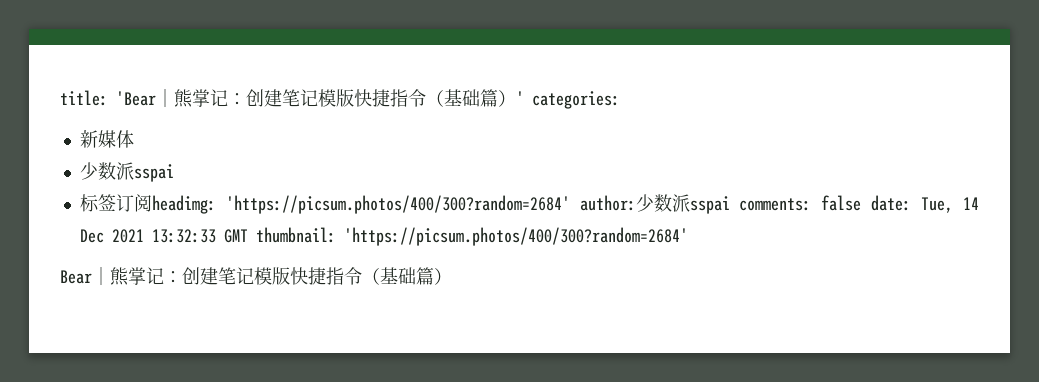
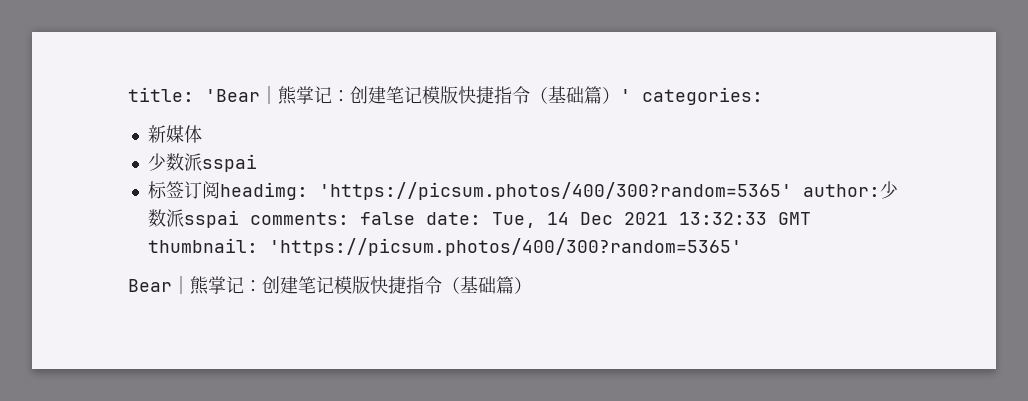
- 标签订阅headimg: 'https://picsum.photos/400/300?random=2684' author:少数派sspai comments: false date: Tue, 14 Dec 2021 13:32:33 GMT thumbnail: 'https://picsum.photos/400/300?random=2684'
+ 标签订阅headimg: 'https://picsum.photos/400/300?random=5365' author:少数派sspai comments: false date: Tue, 14 Dec 2021 13:32:33 GMT thumbnail: 'https://picsum.photos/400/300?random=5365'

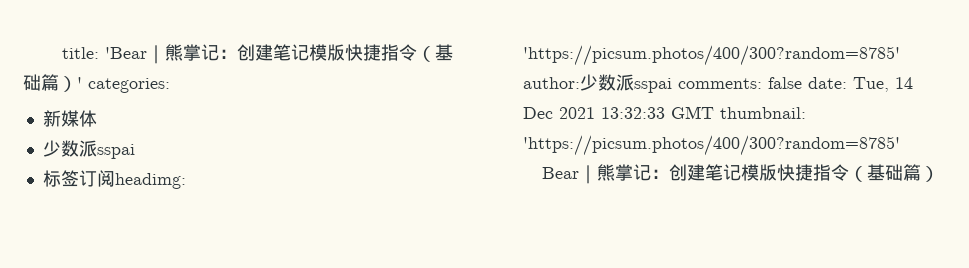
- 标签订阅headimg: 'https://picsum.photos/400/300?random=5365' author:少数派sspai comments: false date: Tue, 14 Dec 2021 13:32:33 GMT thumbnail: 'https://picsum.photos/400/300?random=5365'
+ 标签订阅headimg: 'https://picsum.photos/400/300?random=8785' author:少数派sspai comments: false date: Tue, 14 Dec 2021 13:32:33 GMT thumbnail: 'https://picsum.photos/400/300?random=8785'

